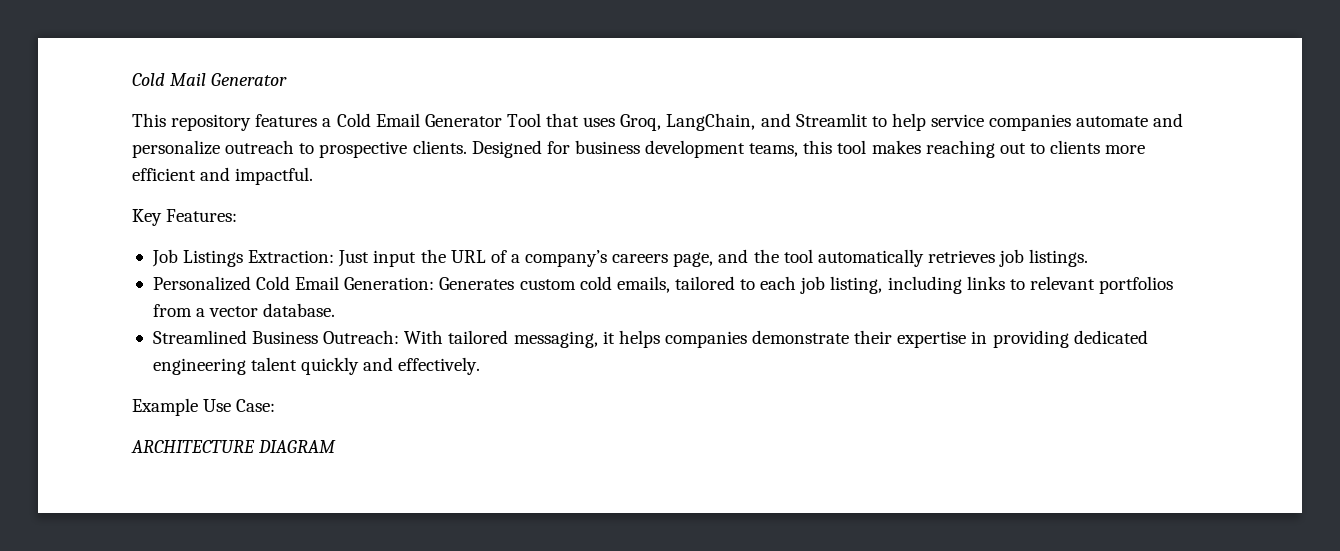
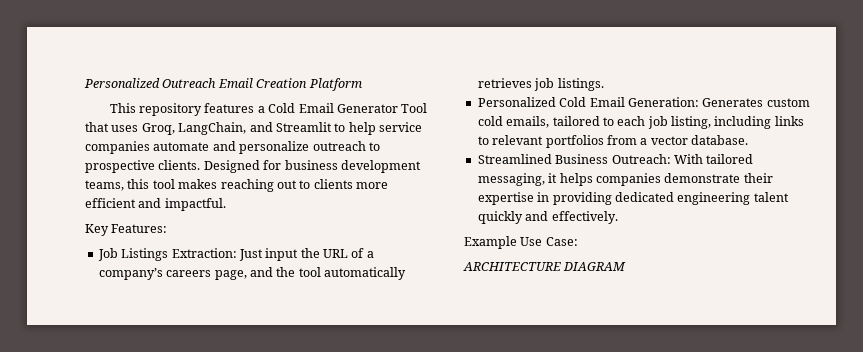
- Cold Mail Generator
+ Personalized Outreach Email Creation Platform

